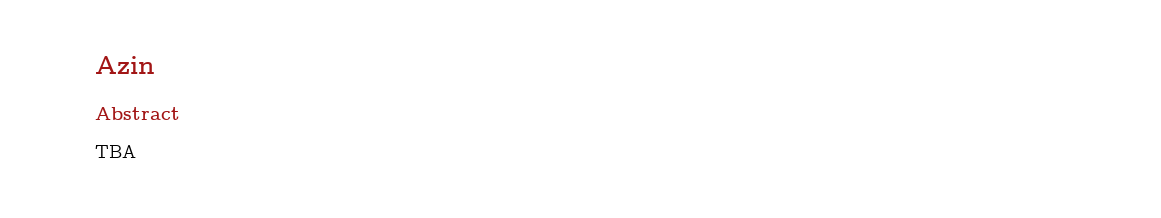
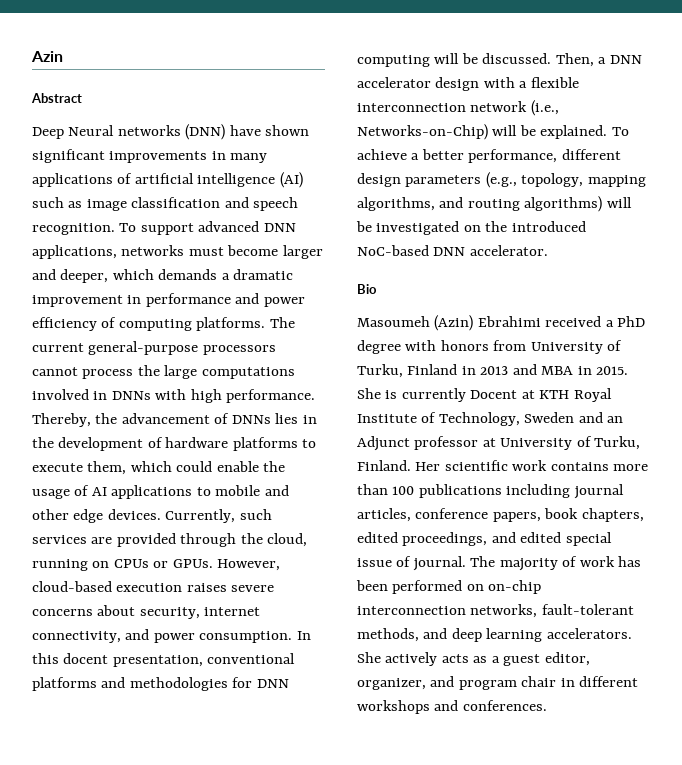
- TBA
+ Deep Neural networks (DNN) have shown significant improvements in many applications of artificial intelligence (AI) such as image classification and speech recognition. To support advanced DNN applications, networks must become larger and deeper, which demands a dramatic improvement in performance and power efficiency of computing platforms. The current general-purpose processors cannot process the large computations involved in DNNs with high performance. Thereby, the advancement of DNNs lies in the development of hardware platforms to execute them, which could enable the usage of AI applications to mobile and other edge devices. Currently, such services are provided through the cloud, running on CPUs or GPUs. However, cloud-based execution raises severe concerns about security, internet connectivity, and power consumption. In this docent presentation, conventional platforms and methodologies for DNN computing will be discussed. Then, a DNN accelerator design with a flexible interconnection network (i.e., Networks-on-Chip) will be explained. To achieve a better performance, different design parameters (e.g., topology, mapping algorithms, and routing algorithms) will be investigated on the introduced NoC-based DNN accelerator.
+ Bio
+ Masoumeh (Azin) Ebrahimi received a PhD degree with honors from University of Turku, Finland in 2013 and MBA in 2015. She is currently Docent at KTH Royal Institute of Technology, Sweden and an Adjunct professor at University of Turku, Finland. Her scientific work contains more than 100 publications including journal articles, conference papers, book chapters, edited proceedings, and edited special issue of journal. The majority of work has been performed on on-chip interconnection networks, fault-tolerant methods, and deep learning accelerators. She actively acts as a guest editor, organizer, and program chair in different workshops and conferences.

